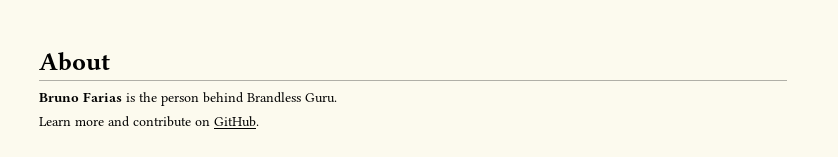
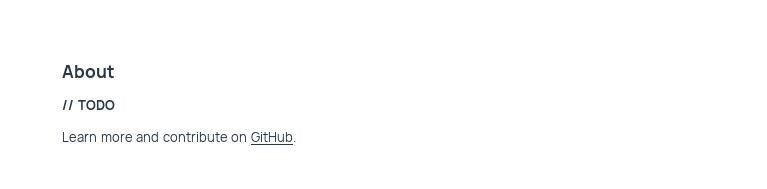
- Bruno Farias is the person behind Brandless Guru.
+ // TODO

